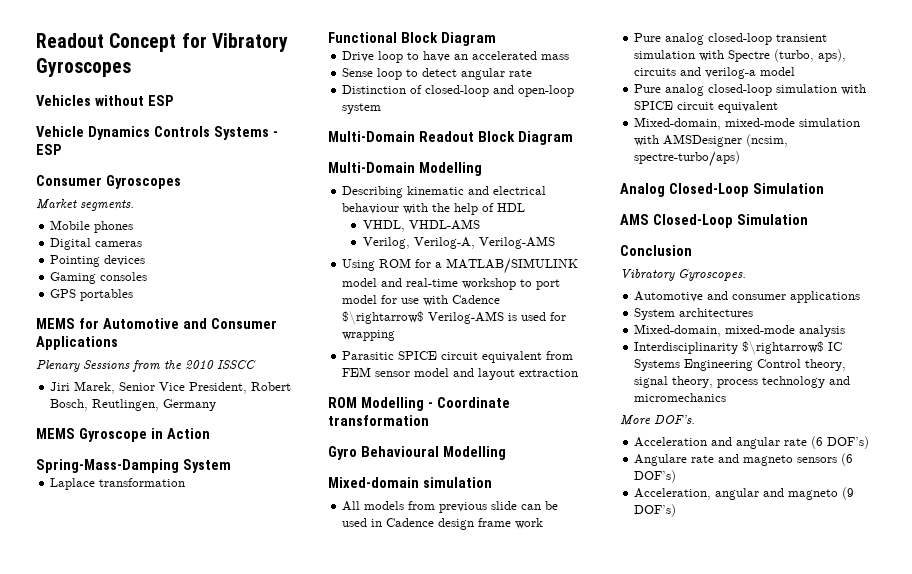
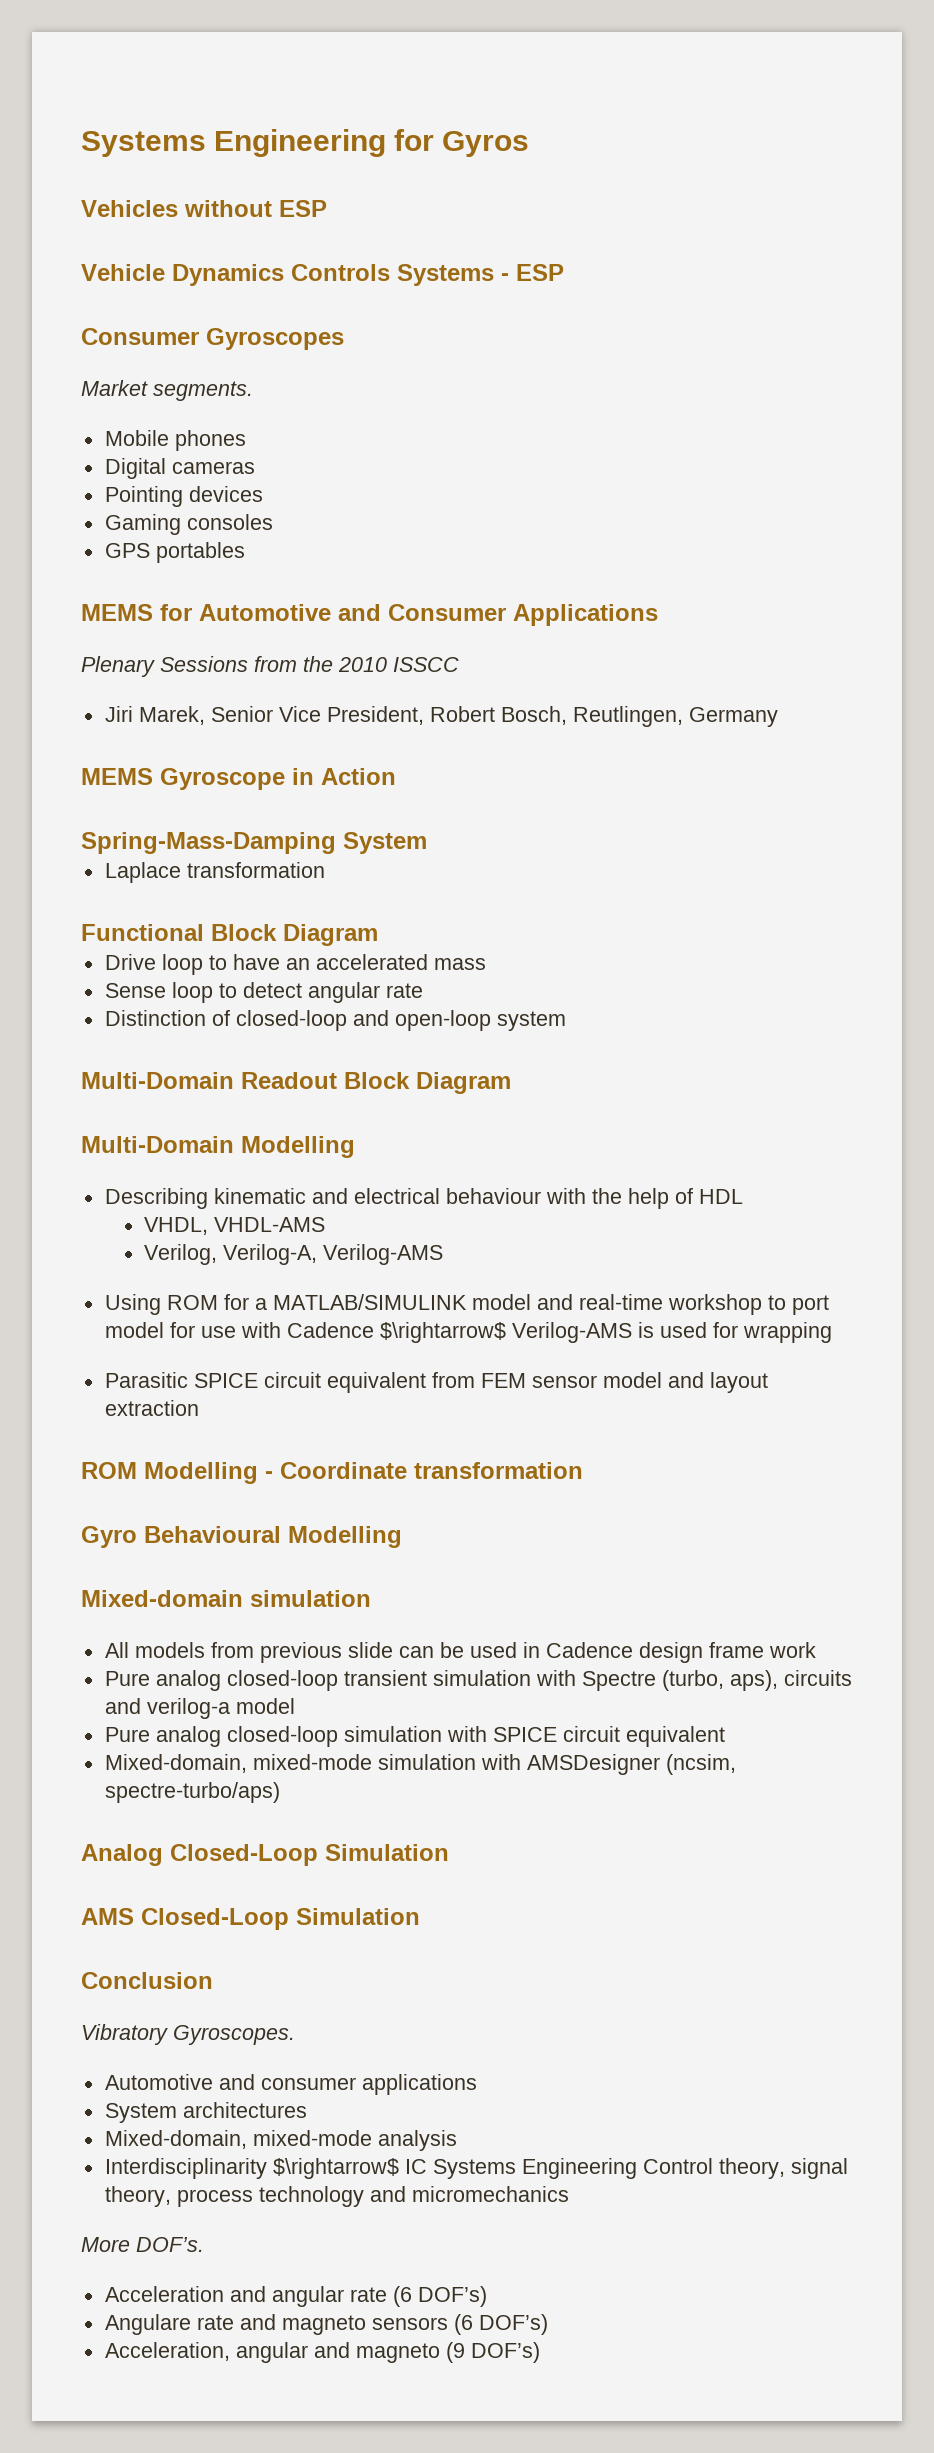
- Readout Concept for Vibratory Gyroscopes
+ Systems Engineering for Gyros

